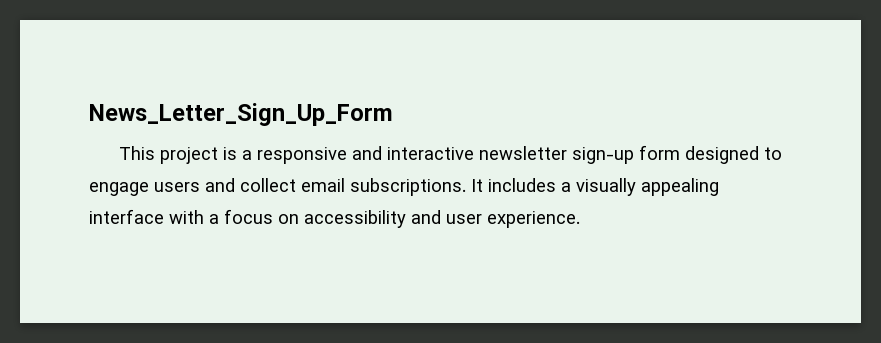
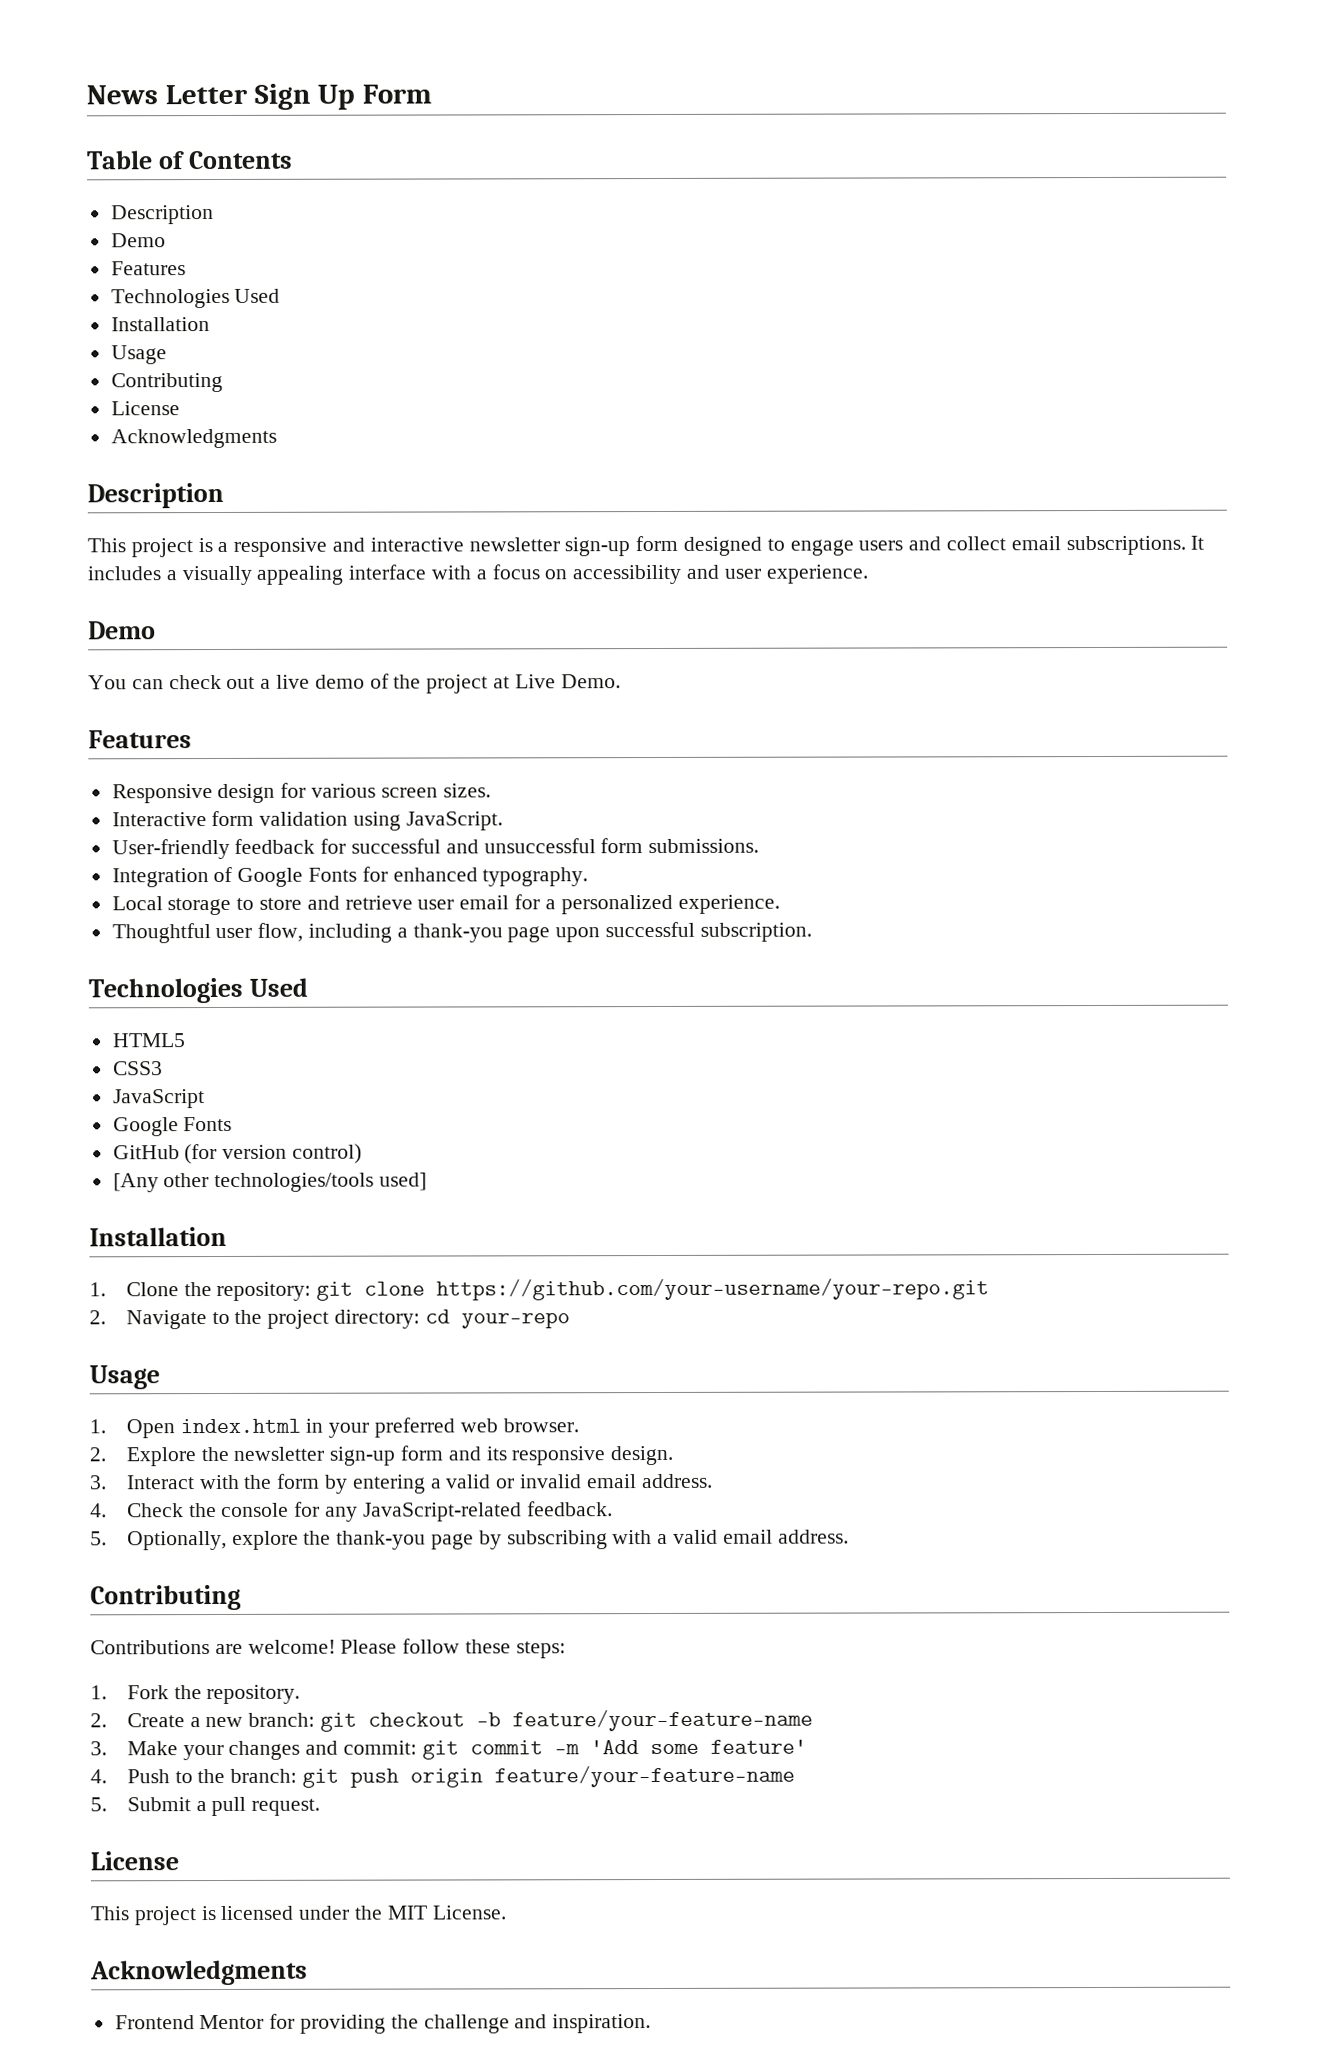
- News_Letter_Sign_Up_Form
+ News Letter Sign Up Form
+ Table of Contents
+ Description
+ Demo
+ Features
+ Technologies Used
+ Installation
+ Usage
+ Contributing
+ License
+ Acknowledgments
+ Description
  It includes a visually appealing interface with a focus on accessibility and user experience.
+ Demo
+ You can check out a live demo of the project at Live Demo.
+ Features
+ Responsive design for various screen sizes.
+ Interactive form validation using JavaScript.
+ User-friendly feedback for successful and unsuccessful form submissions.
+ Integration of Google Fonts for enhanced typography.
+ Local storage to store and retrieve user email for a personalized experience.
+ Thoughtful user flow, including a thank-you page upon successful subscription.
+ Technologies Used
+ HTML5
+ CSS3
+ JavaScript
+ Google Fonts
+ GitHub (for version control)
+ [Any other technologies/tools used]
+ Installation
+ 1. Clone the repository: git clone https://github.com/your-username/your-repo.git
+ 2. Navigate to the project directory: cd your-repo
+ Usage
+ 1. Open index.html in your preferred web browser.
+ 2. Explore the newsletter sign-up form and its responsive design.
+ 3. Interact with the form by entering a valid or invalid email address.
+ 4. Check the console for any JavaScript-related feedback.
+ 5. Optionally, explore the thank-you page by subscribing with a valid email address.
+ Contributing
+ Contributions are welcome! Please follow these steps:
+ 1. Fork the repository.
+ 2. Create a new branch: git checkout -b feature/your-feature-name
+ 3. Make your changes and commit: git commit -m 'Add some feature'
+ 4. Push to the branch: git push origin feature/your-feature-name
+ 5. Submit a pull request.
+ License
+ This project is licensed under the MIT License.
+ Acknowledgments
+ Frontend Mentor for providing the challenge and inspiration.

